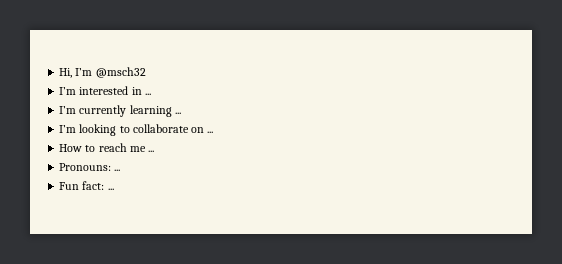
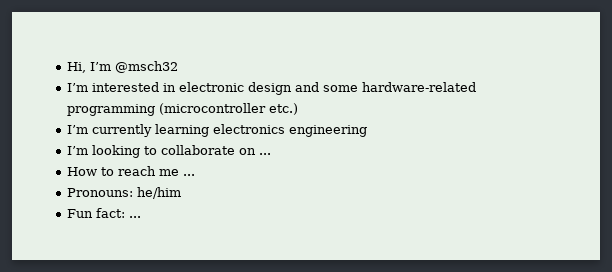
- I’m interested in ...
+ I’m interested in electronic design and some hardware-related programming (microcontroller etc.)
- I’m currently learning ...
+ I’m currently learning electronics engineering
- Pronouns: ...
+ Pronouns: he/him

